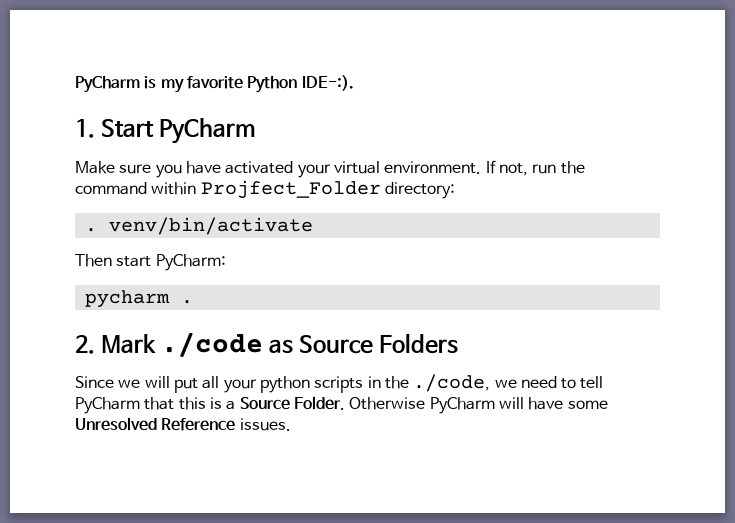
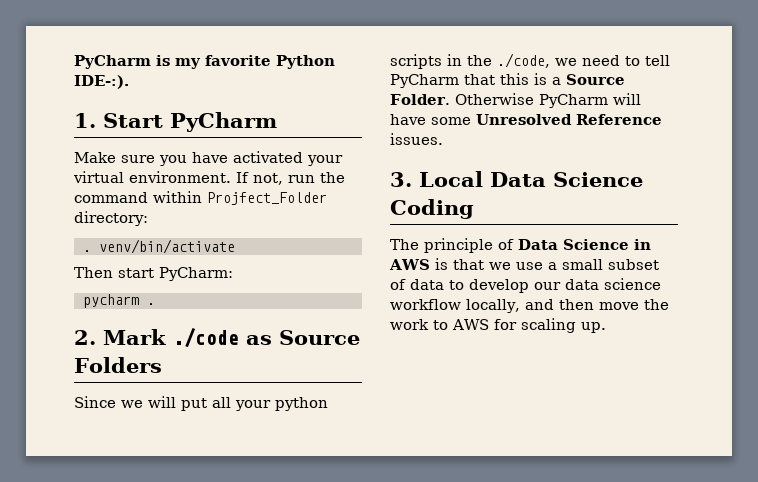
+ 3. Local Data Science Coding
+ The principle of Data Science in AWS is that we use a small subset of data to develop our data science workflow locally, and then move the work to AWS for scaling up.

